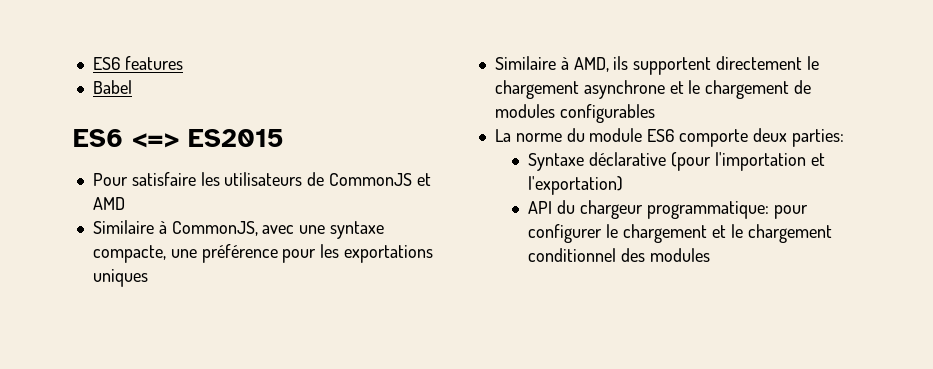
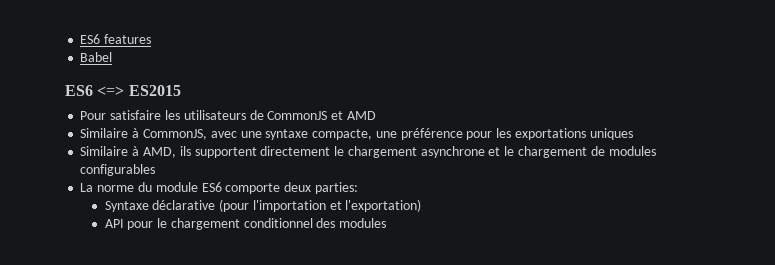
- API du chargeur programmatique: pour configurer le chargement et le chargement conditionnel des modules
+ API pour le chargement conditionnel des modules

